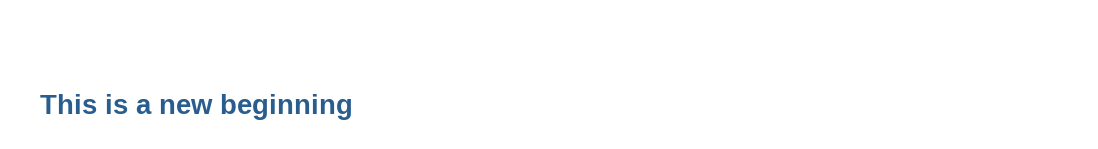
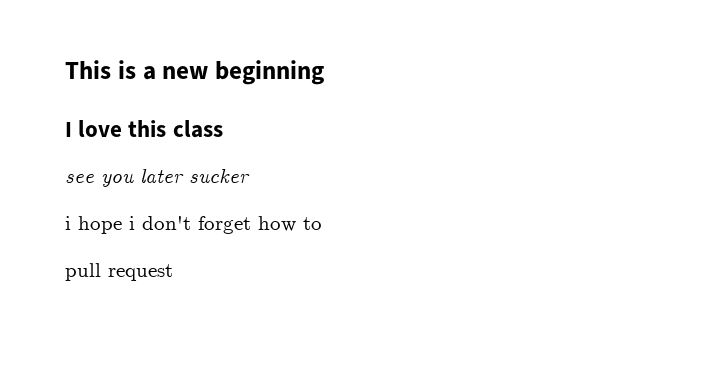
+ I love this class
+ see you later sucker
+ i hope i don't forget how to
+ pull request

